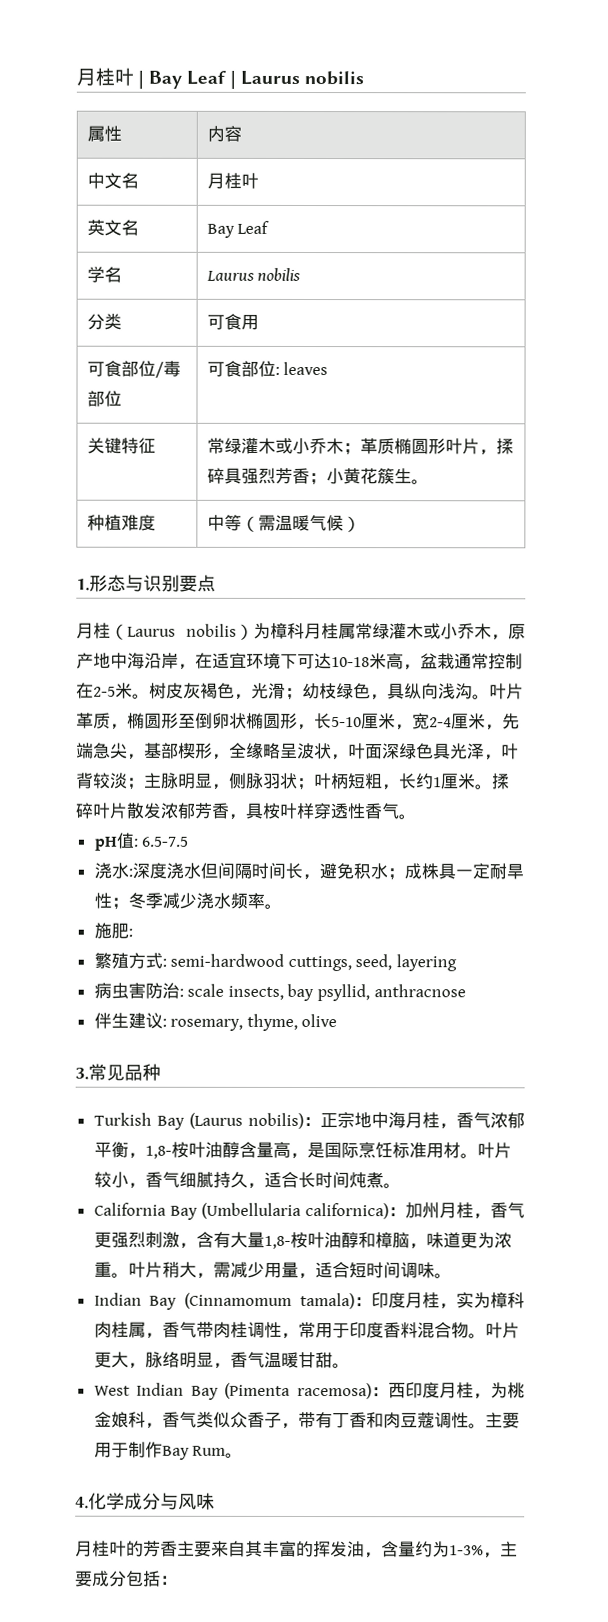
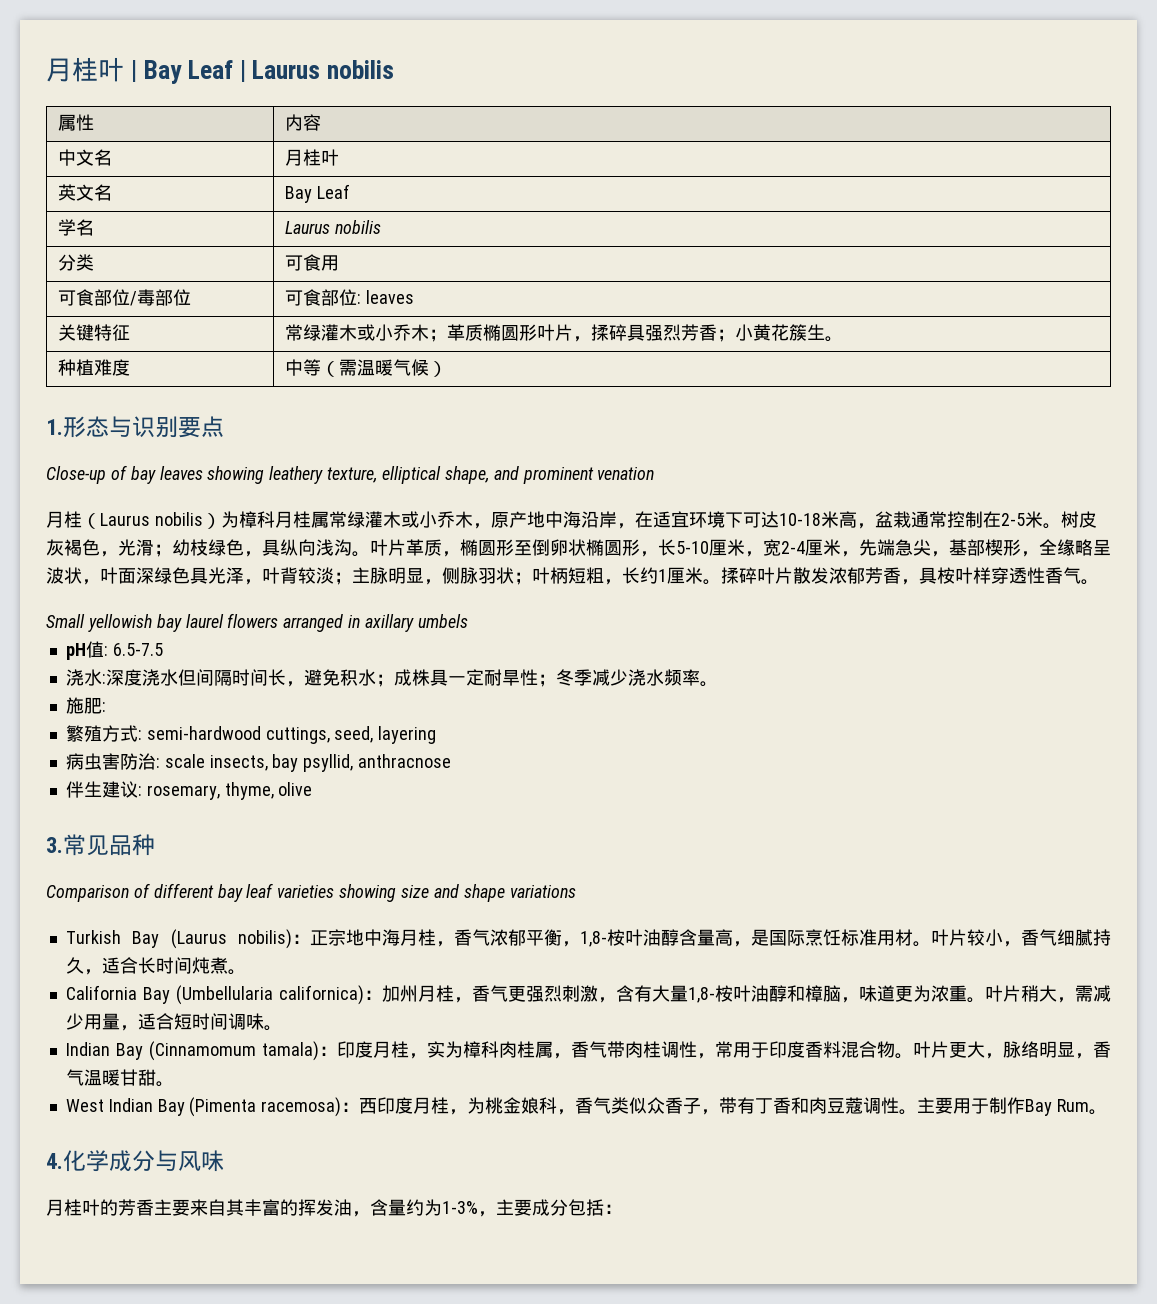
+ Close-up of bay leaves showing leathery texture, elliptical shape, and prominent venation
+ Small yellowish bay laurel flowers arranged in axillary umbels
+ Comparison of different bay leaf varieties showing size and shape variations

